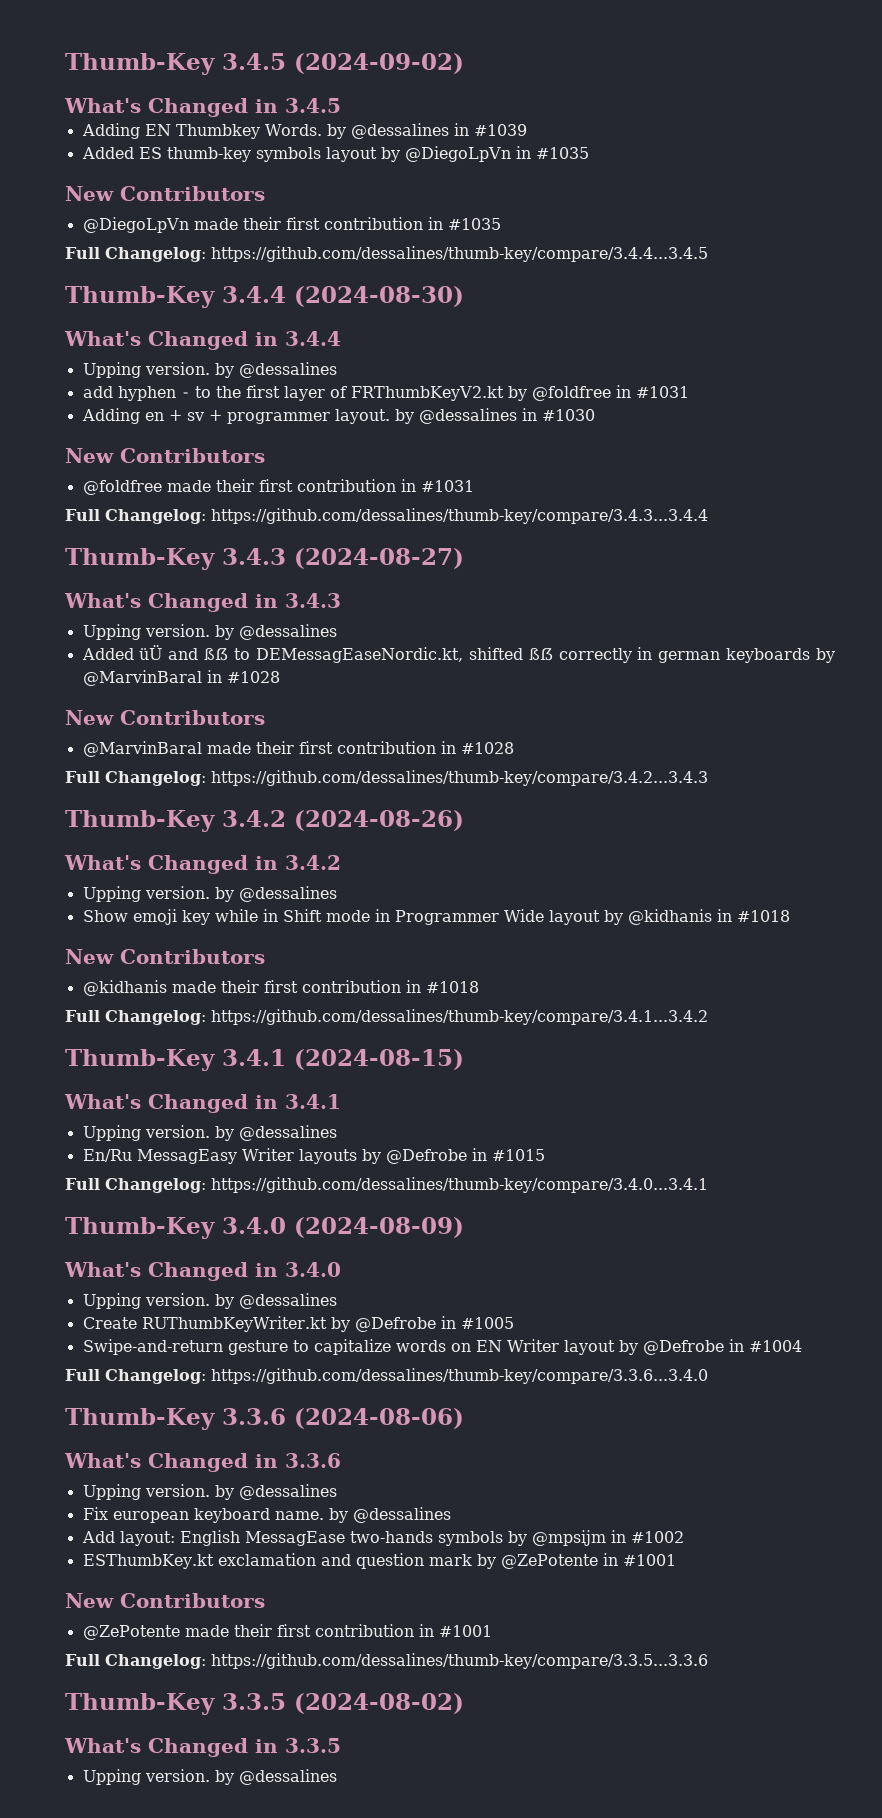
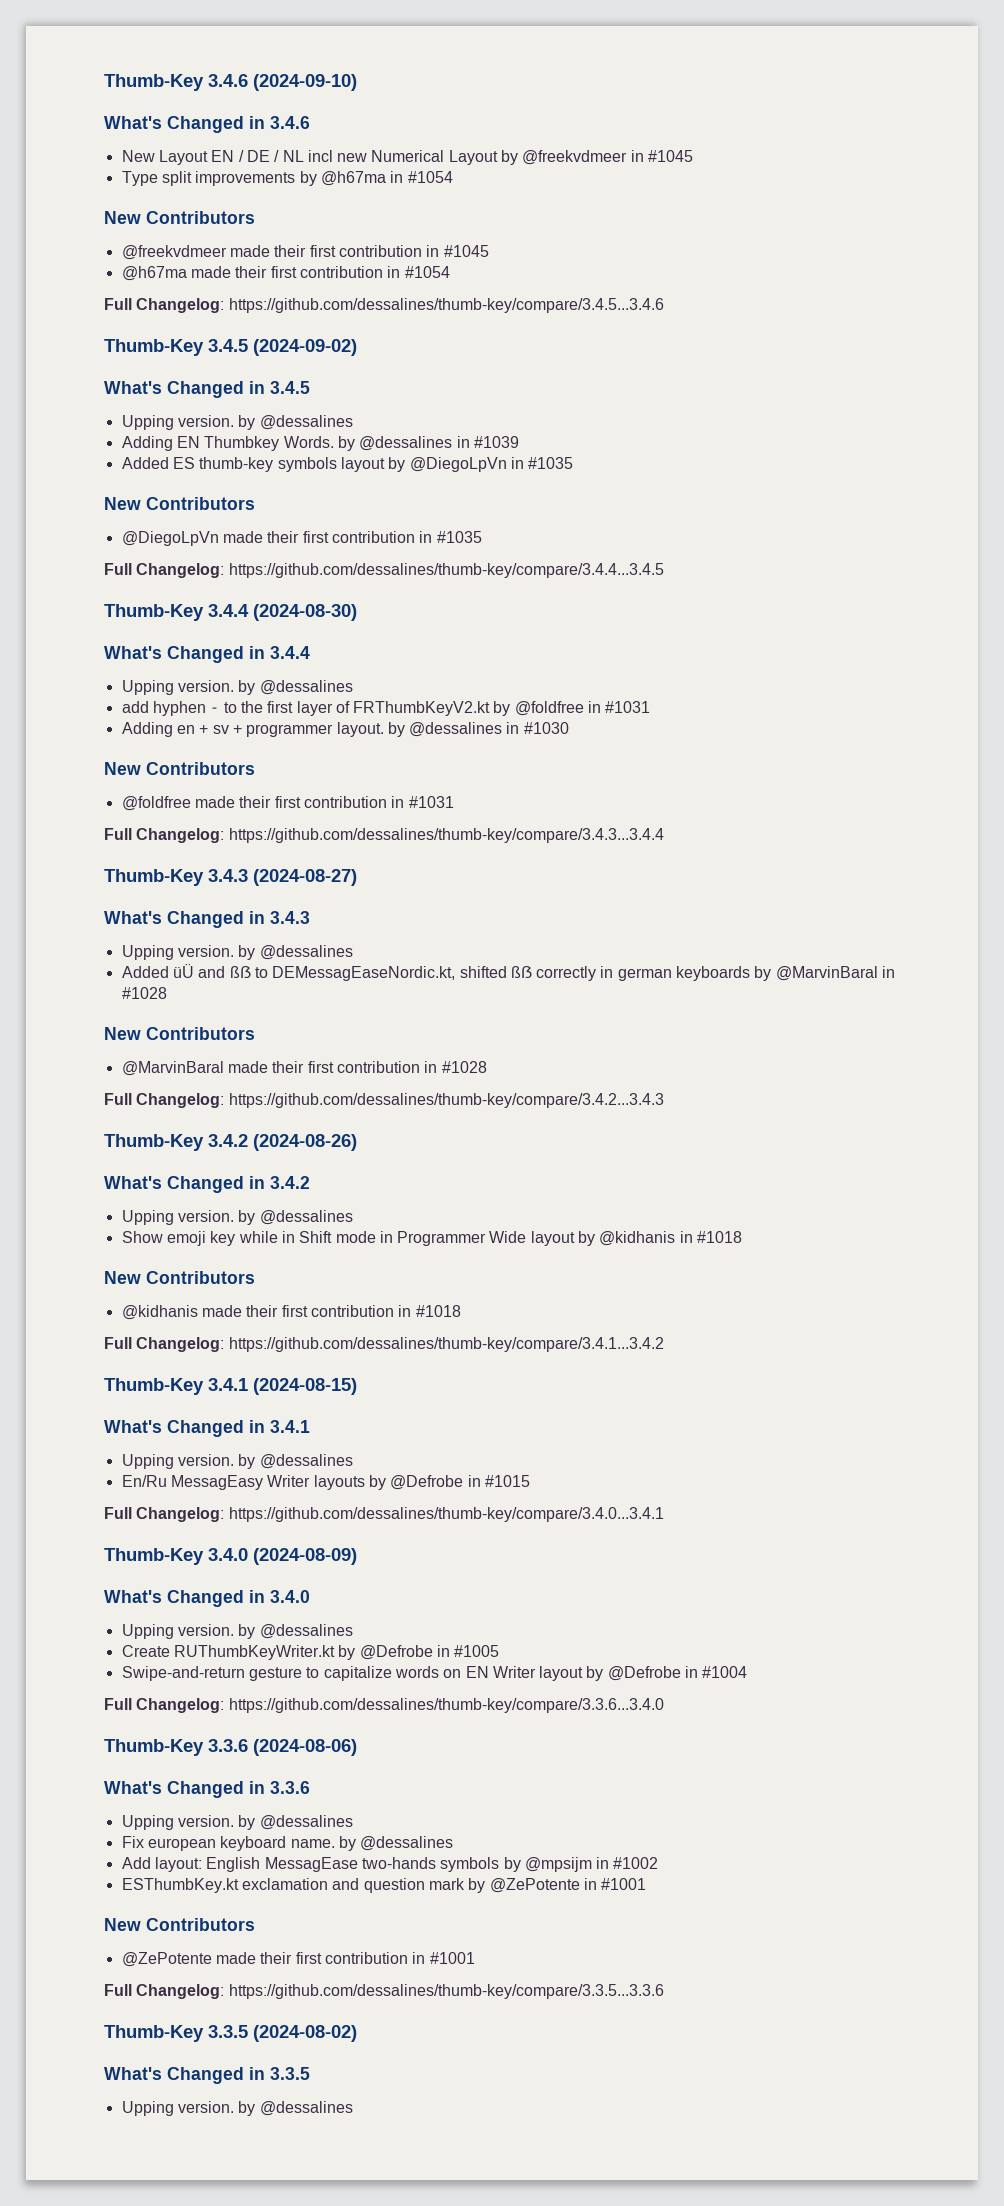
+ Thumb-Key 3.4.6 (2024-09-10)
+ What's Changed in 3.4.6
+ New Layout EN / DE / NL incl new Numerical Layout by @freekvdmeer in #1045
+ Type split improvements by @h67ma in #1054
+ New Contributors
+ @freekvdmeer made their first contribution in #1045
+ @h67ma made their first contribution in #1054
+ Full Changelog: https://github.com/dessalines/thumb-key/compare/3.4.5...3.4.6
  What's Changed in 3.4.5
+ Upping version. by @dessalines

